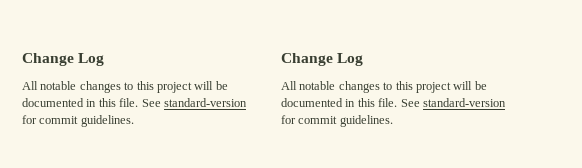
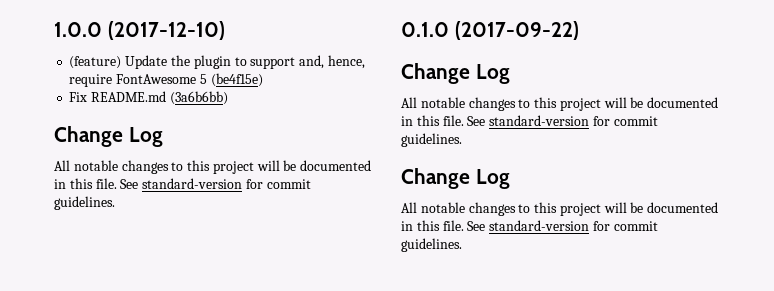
+ 1.0.0 (2017-12-10)
+ (feature) Update the plugin to support and, hence, require FontAwesome 5 (be4f15e)
+ Fix README.md (3a6b6bb)
+ Change Log
+ All notable changes to this project will be documented in this file. See standard-version for commit guidelines.
+ 0.1.0 (2017-09-22)

